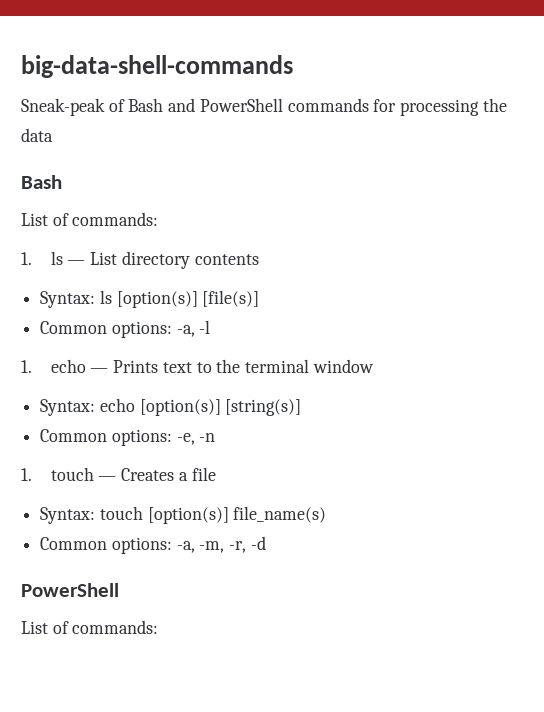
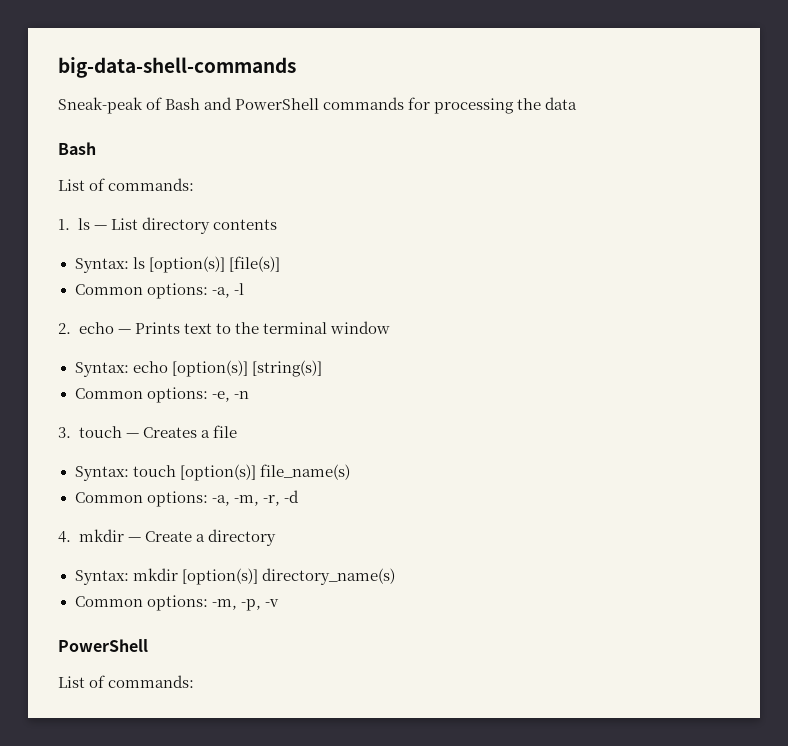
- 1. echo — Prints text to the terminal window
+ 2. echo — Prints text to the terminal window
- 1. touch — Creates a file
+ 3. touch — Creates a file
+ 4. mkdir — Create a directory
+ Syntax: mkdir [option(s)] directory_name(s)
+ Common options: -m, -p, -v

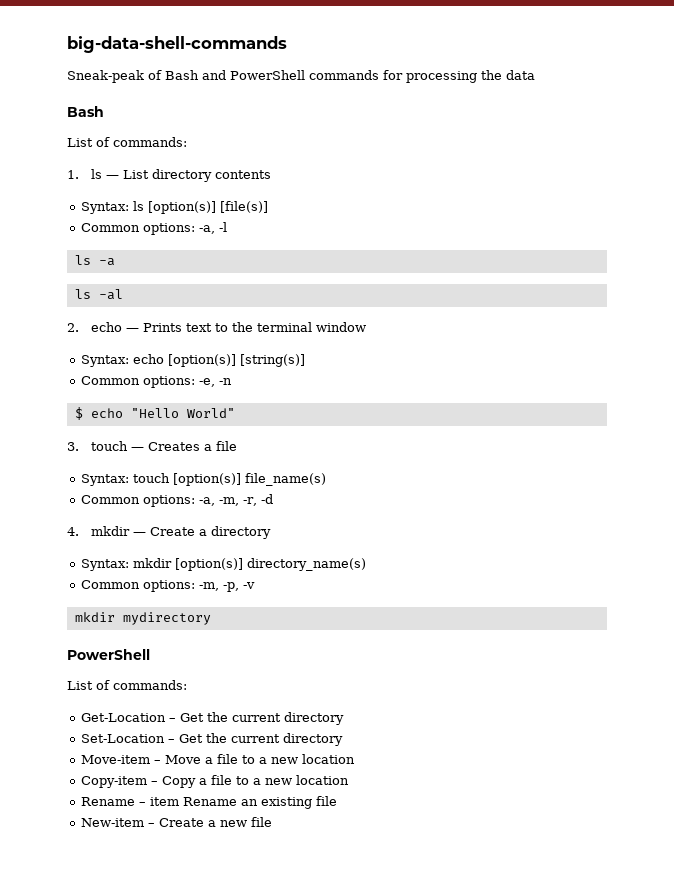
+ ls -a
+ ls -al
+ $ echo "Hello World"
+ mkdir mydirectory
+ Get-Location – Get the current directory
+ Set-Location – Get the current directory
+ Move-item – Move a file to a new location
+ Copy-item – Copy a file to a new location
+ Rename – item Rename an existing file
+ New-item – Create a new file

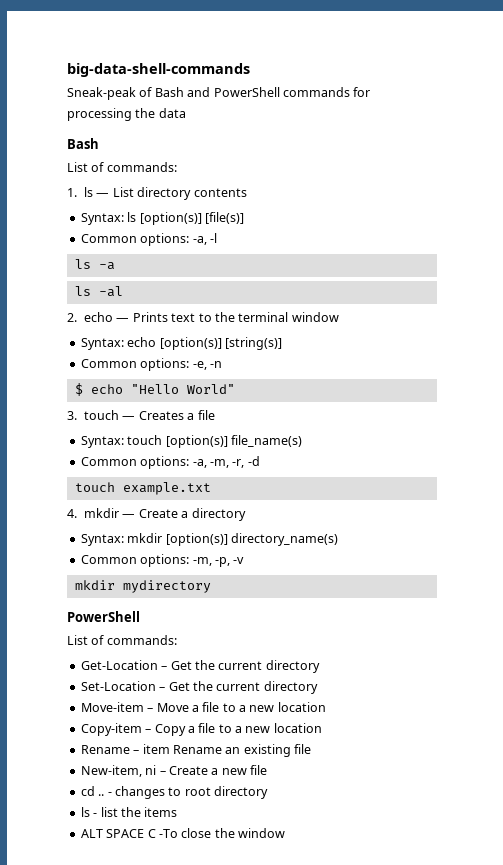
+ touch example.txt
- New-item – Create a new file
+ New-item, ni – Create a new file
+ cd .. - changes to root directory
+ ls - list the items
+ ALT SPACE C -To close the window

